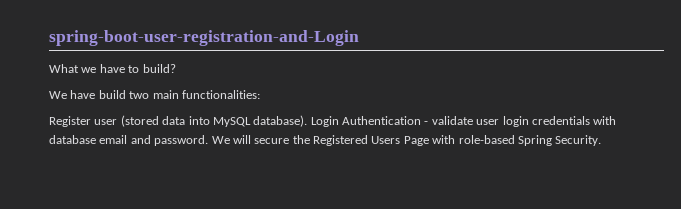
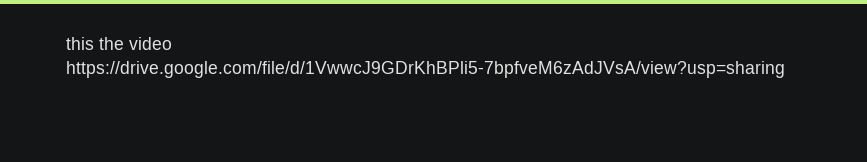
- spring-boot-user-registration-and-Login
- What we have to build?
- We have build two main functionalities:
- Register user (stored data into MySQL database). Login Authentication - validate user login credentials with database email and password. We will secure the Registered Users Page with role-based Spring Security.
+ this the video https://drive.google.com/file/d/1VwwcJ9GDrKhBPli5-7bpfveM6zAdJVsA/view?usp=sharing

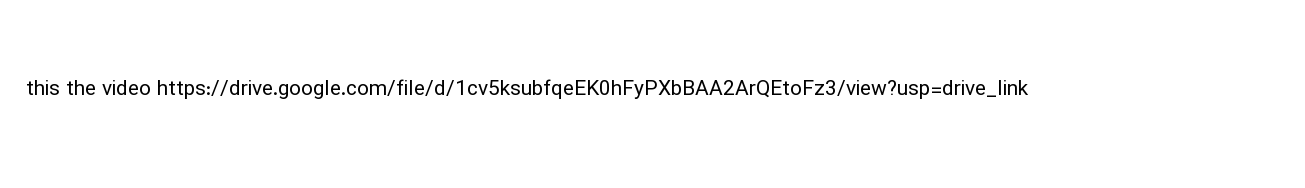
- this the video https://drive.google.com/file/d/1VwwcJ9GDrKhBPli5-7bpfveM6zAdJVsA/view?usp=sharing
+ this the video https://drive.google.com/file/d/1cv5ksubfqeEK0hFyPXbBAA2ArQEtoFz3/view?usp=drive_link

